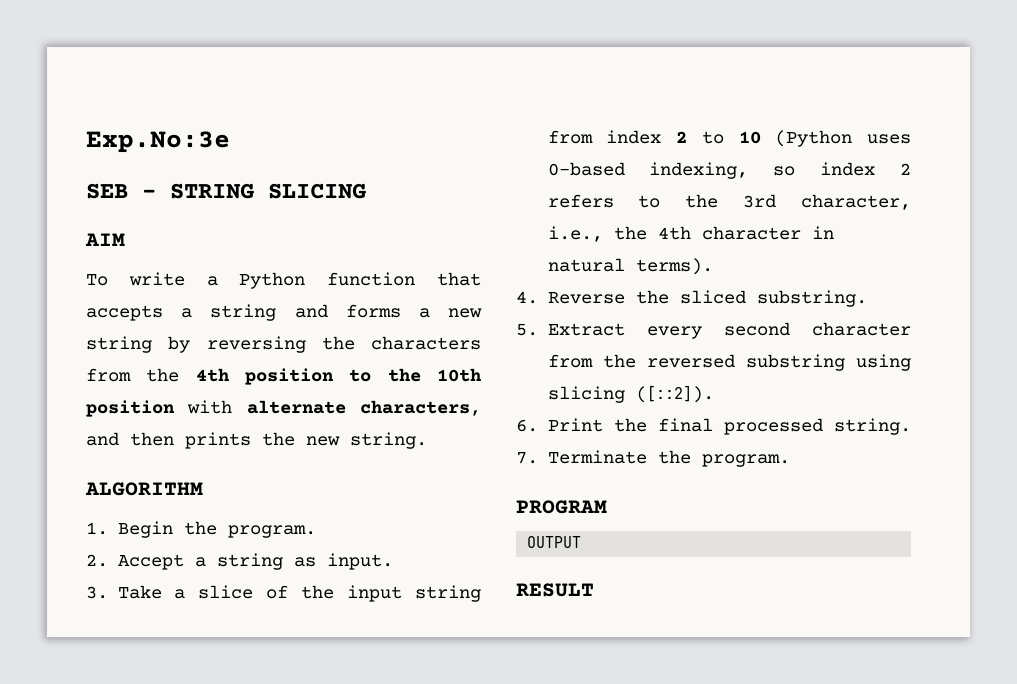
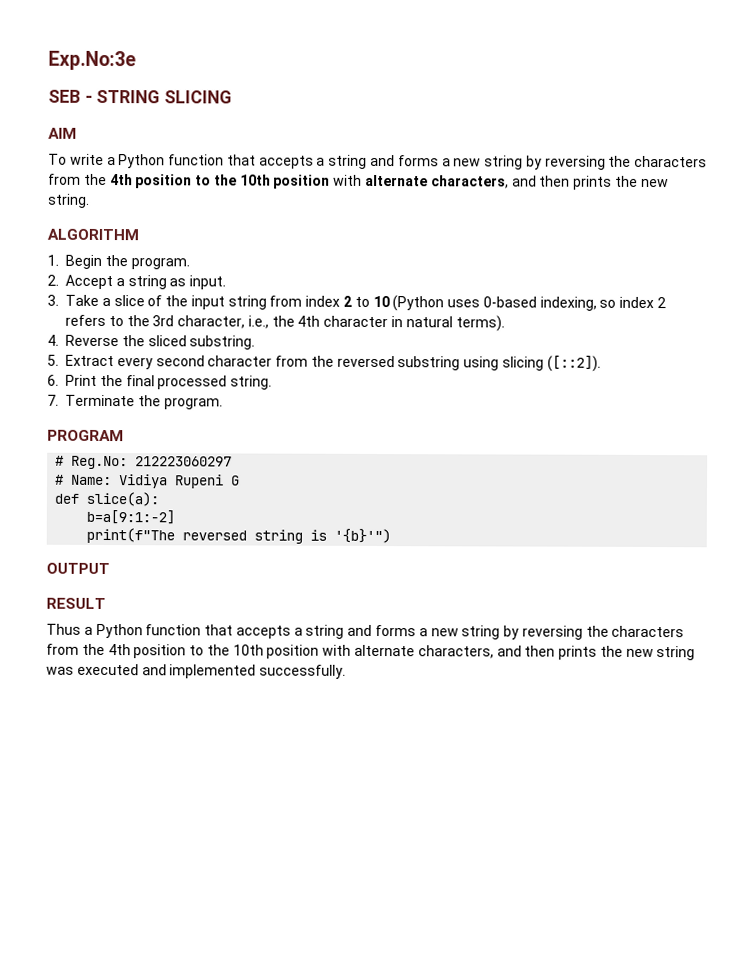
+ # Reg.No: 212223060297
+ # Name: Vidiya Rupeni G
+ def slice(a):
+ b=a[9:1:-2]
+ print(f"The reversed string is '{b}'")
  OUTPUT
  RESULT
+ Thus a Python function that accepts a string and forms a new string by reversing the characters from the 4th position to the 10th position with alternate characters, and then prints the new string was executed and implemented successfully.

